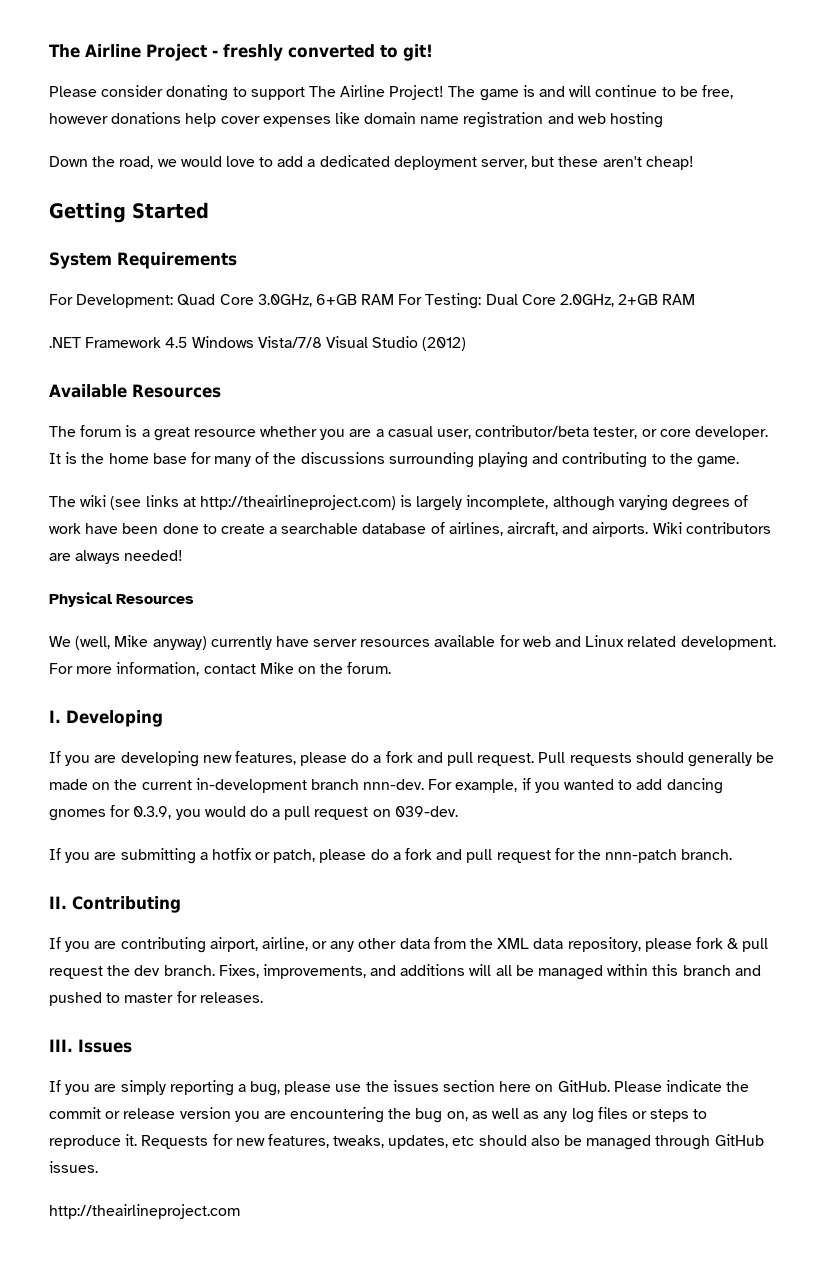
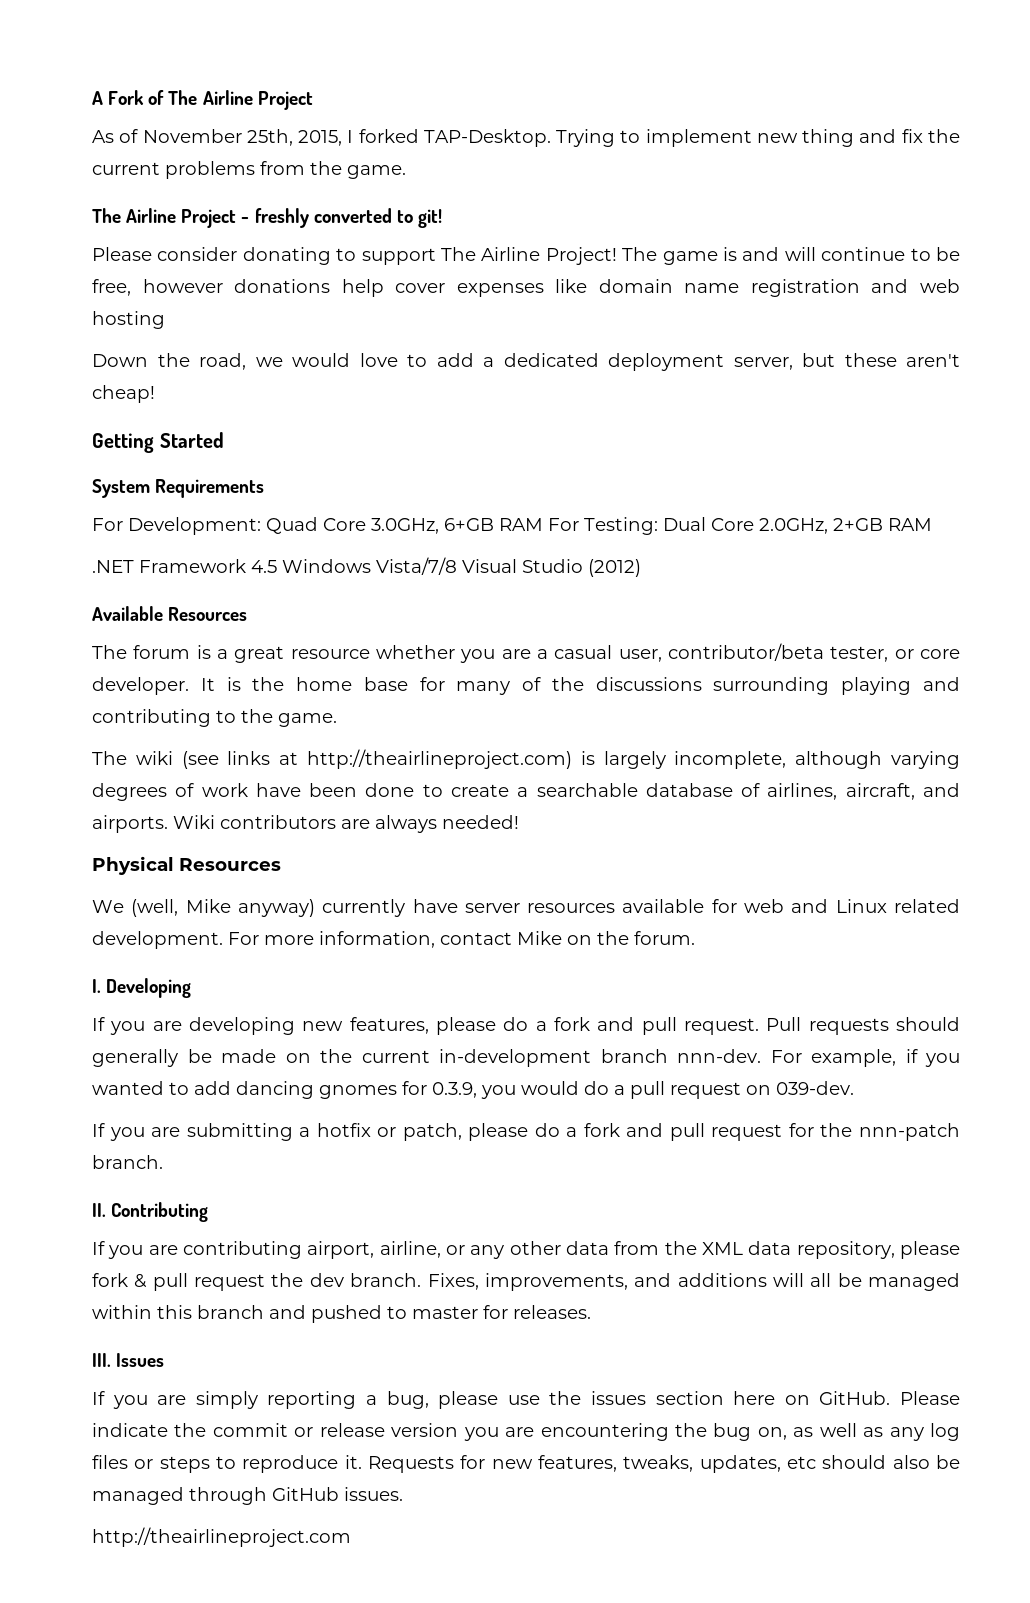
+ A Fork of The Airline Project
+ As of November 25th, 2015, I forked TAP-Desktop. Trying to implement new thing and fix the current problems from the game.

